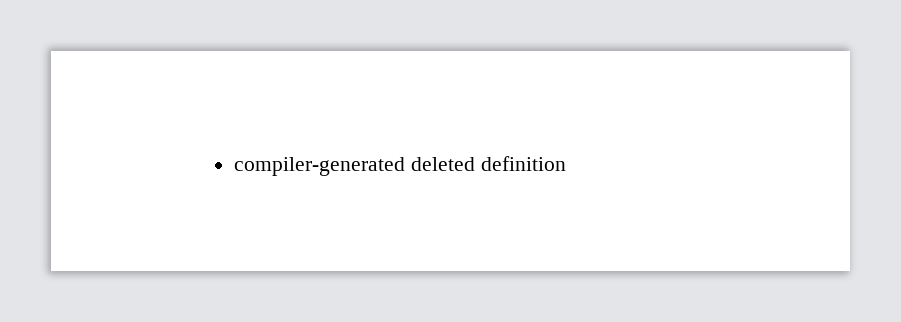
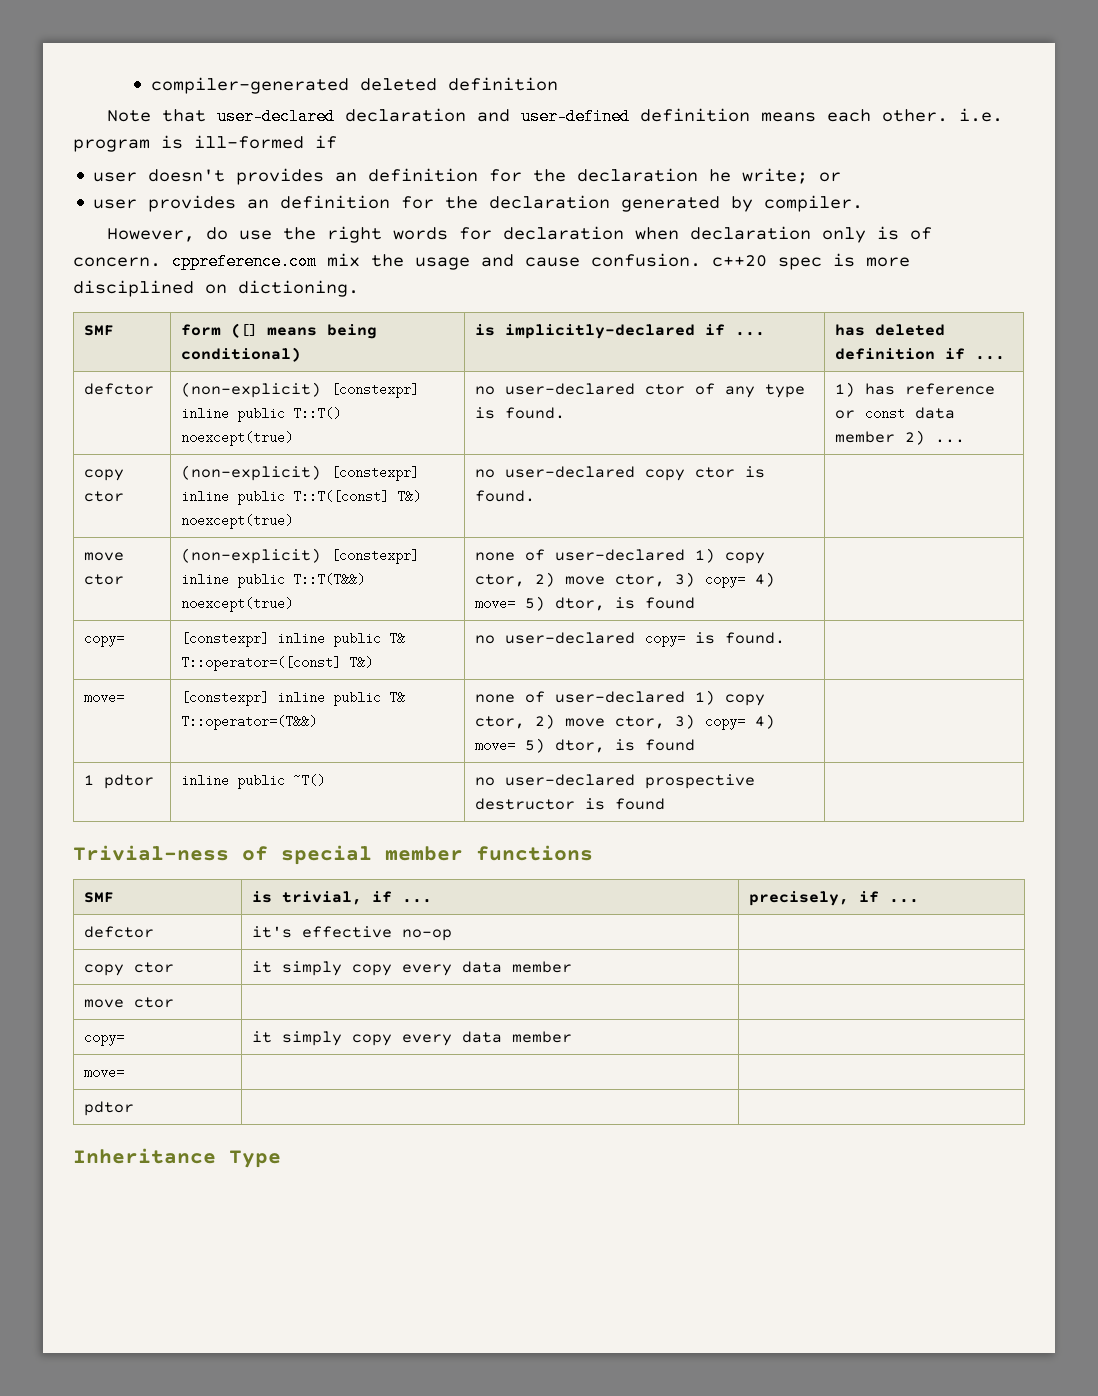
+ Note that user-declared declaration and user-defined definition means each other. i.e. program is ill-formed if
+ user doesn't provides an definition for the declaration he write; or
+ user provides an definition for the declaration generated by compiler.
+ However, do use the right words for declaration when declaration only is of concern. cppreference.com mix the usage and cause confusion. c++20 spec is more disciplined on dictioning.
+ SMF | form ([] means being conditional) | is implicitly-declared if ... | has deleted definition if ...
+ defctor | (non-explicit) [constexpr] inline public T::T() noexcept(true) | no user-declared ctor of any type is found. | 1) has reference or const data member 2) ...
+ copy ctor | (non-explicit) [constexpr] inline public T::T([const] T&) noexcept(true) | no user-declared copy ctor is found. |
+ move ctor | (non-explicit) [constexpr] inline public T::T(T&&) noexcept(true) | none of user-declared 1) copy ctor, 2) move ctor, 3) copy= 4) move= 5) dtor, is found |
+ copy= | [constexpr] inline public T& T::operator=([const] T&) | no user-declared copy= is found. |
+ move= | [constexpr] inline public T& T::operator=(T&&) | none of user-declared 1) copy ctor, 2) move ctor, 3) copy= 4) move= 5) dtor, is found |
+ 1 pdtor | inline public ~T() | no user-declared prospective destructor is found |
+ Trivial-ness of special member functions
+ SMF | is trivial, if ... | precisely, if ...
+ defctor | it's effective no-op |
+ copy ctor | it simply copy every data member |
+ move ctor | |
+ copy= | it simply copy every data member |
+ move= | |
+ pdtor | |
+ Inheritance Type

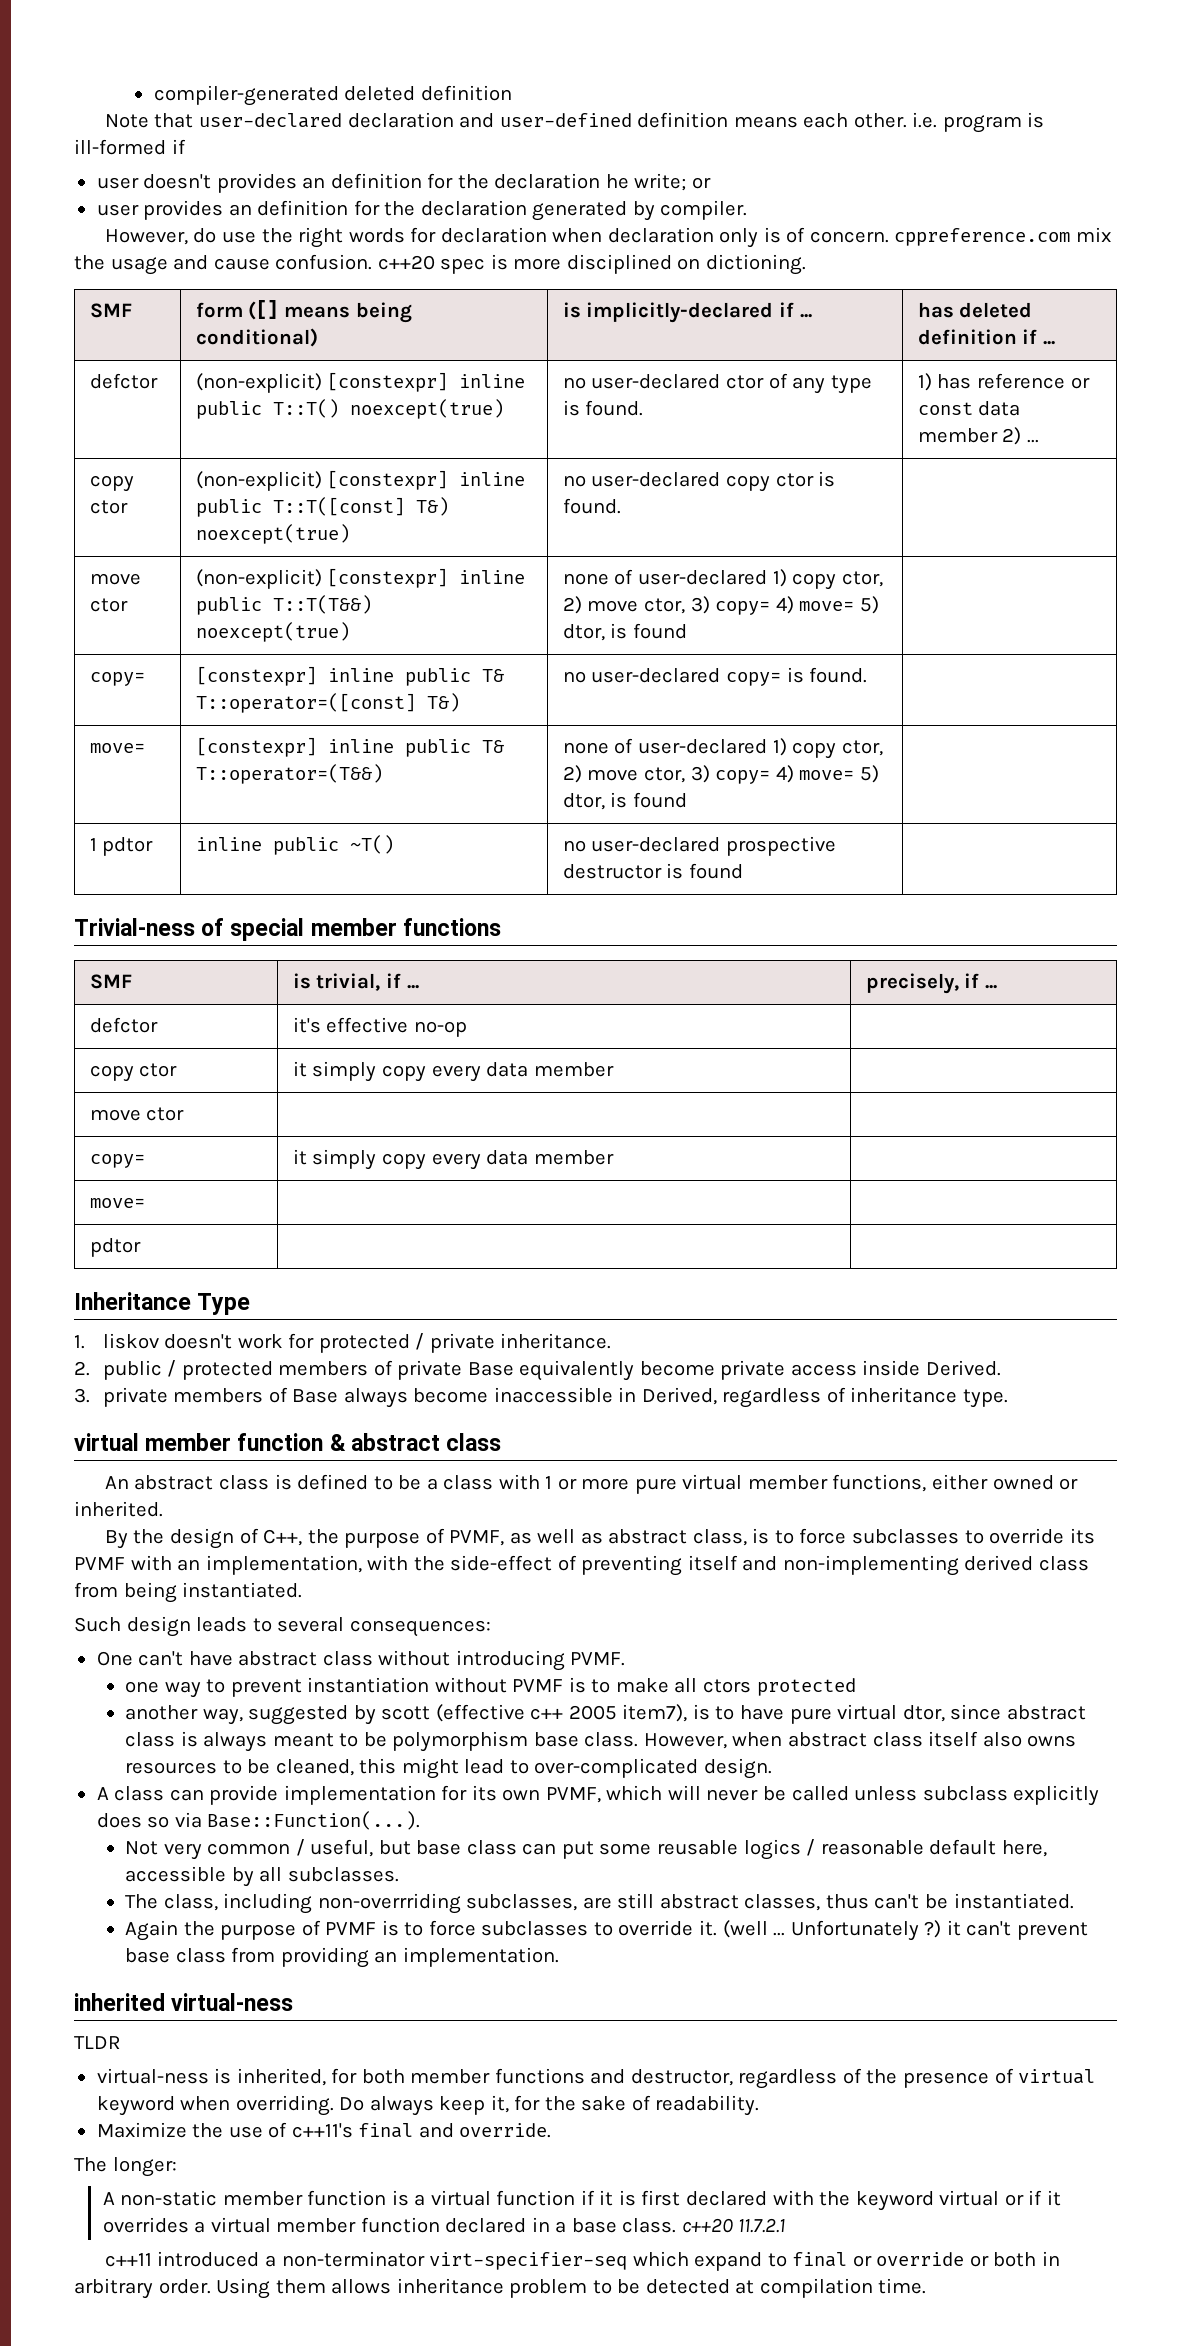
+ 1. liskov doesn't work for protected / private inheritance.
+ 2. public / protected members of private Base equivalently become private access inside Derived.
+ 3. private members of Base always become inaccessible in Derived, regardless of inheritance type.
+ virtual member function & abstract class
+ An abstract class is defined to be a class with 1 or more pure virtual member functions, either owned or inherited.
+ By the design of C++, the purpose of PVMF, as well as abstract class, is to force subclasses to override its PVMF with an implementation, with the side-effect of preventing itself and non-implementing derived class from being instantiated.
+ Such design leads to several consequences:
+ One can't have abstract class without introducing PVMF.
+ one way to prevent instantiation without PVMF is to make all ctors protected
+ another way, suggested by scott (effective c++ 2005 item7), is to have pure virtual dtor, since abstract class is always meant to be polymorphism base class. However, when abstract class itself also owns resources to be cleaned, this might lead to over-complicated design.
+ A class can provide implementation for its own PVMF, which will never be called unless subclass explicitly does so via Base::Function(...).
+ Not very common / useful, but base class can put some reusable logics / reasonable default here, accessible by all subclasses.
+ The class, including non-overrriding subclasses, are still abstract classes, thus can't be instantiated.
+ Again the purpose of PVMF is to force subclasses to override it. (well ... Unfortunately ?) it can't prevent base class from providing an implementation.
+ inherited virtual-ness
+ TLDR
+ virtual-ness is inherited, for both member functions and destructor, regardless of the presence of virtual keyword when overriding. Do always keep it, for the sake of readability.
+ Maximize the use of c++11's final and override.
+ The longer:
+ A non-static member function is a virtual function if it is first declared with the keyword virtual or if it overrides a virtual member function declared in a base class. c++20 11.7.2.1
+ c++11 introduced a non-terminator virt-specifier-seq which expand to final or override or both in arbitrary order. Using them allows inheritance problem to be detected at compilation time.

